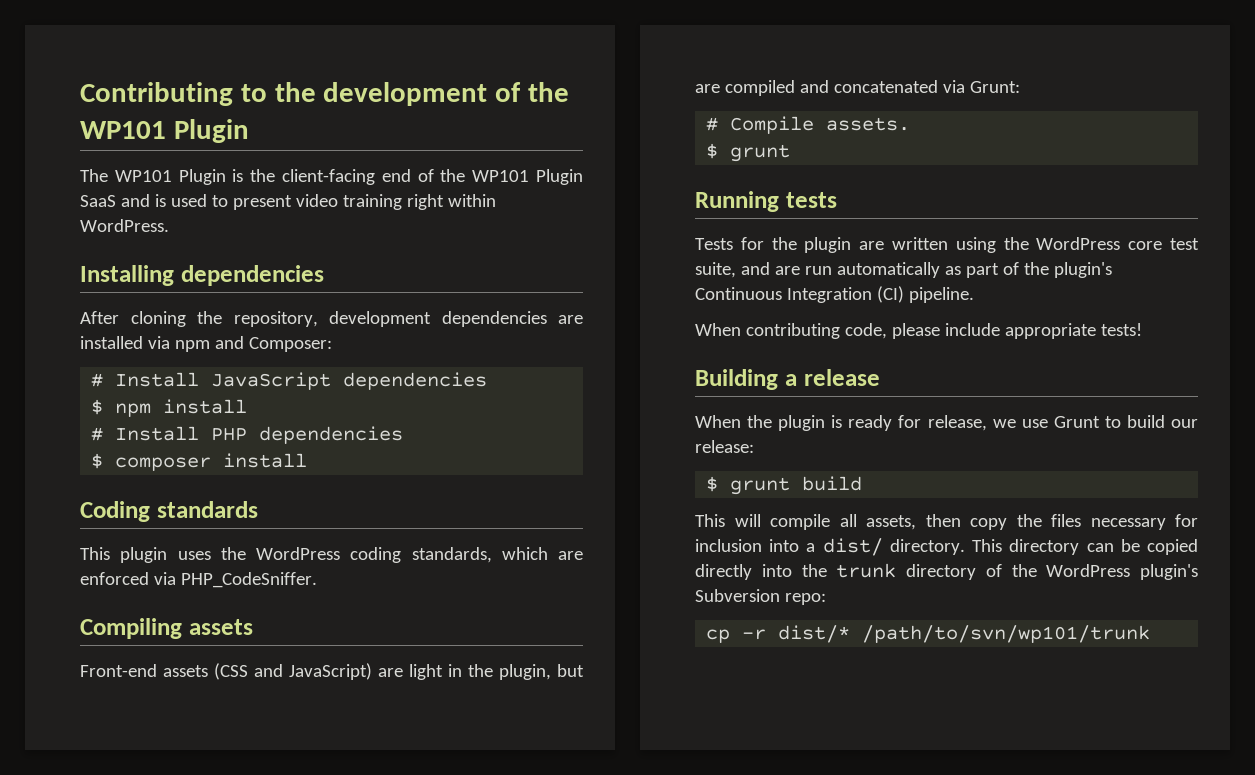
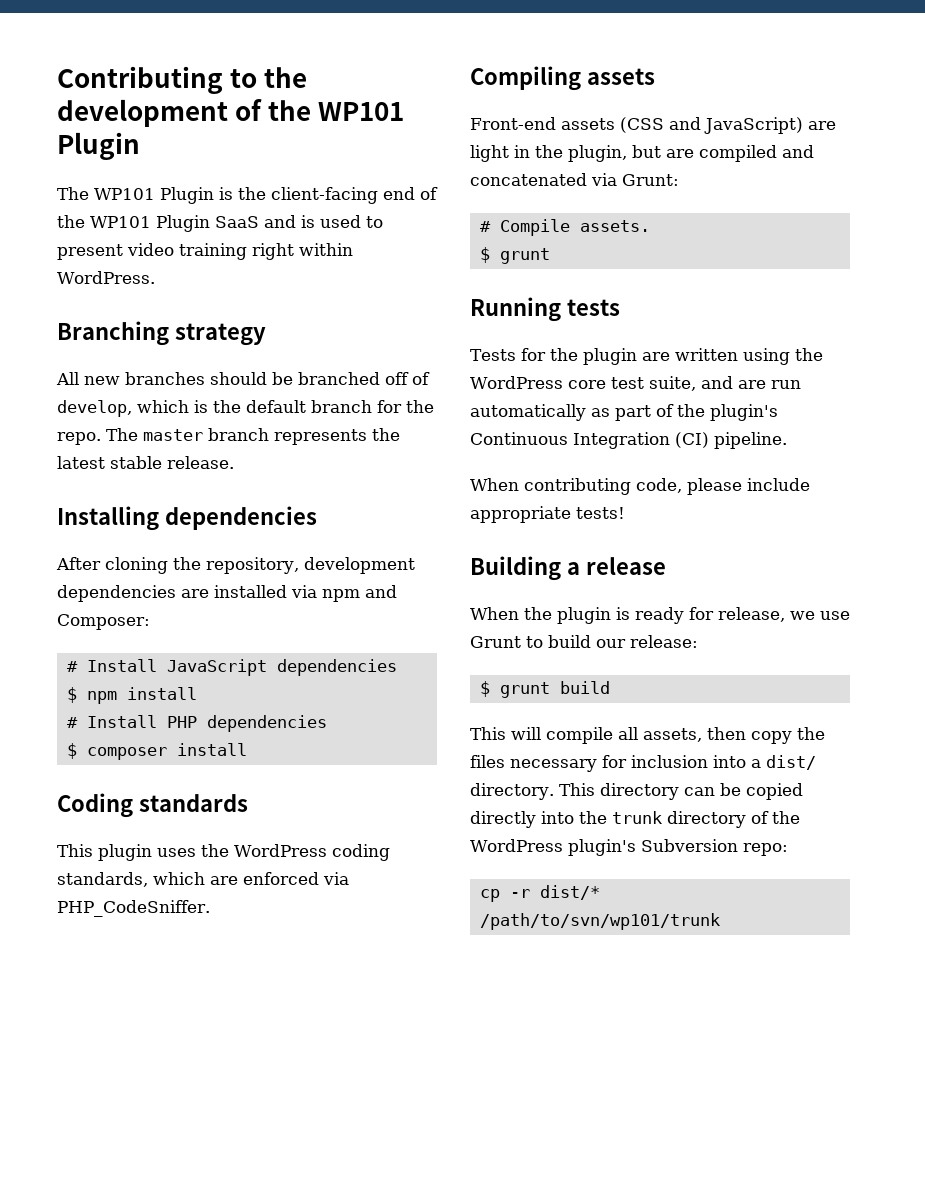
+ Branching strategy
+ All new branches should be branched off of develop, which is the default branch for the repo. The master branch represents the latest stable release.

